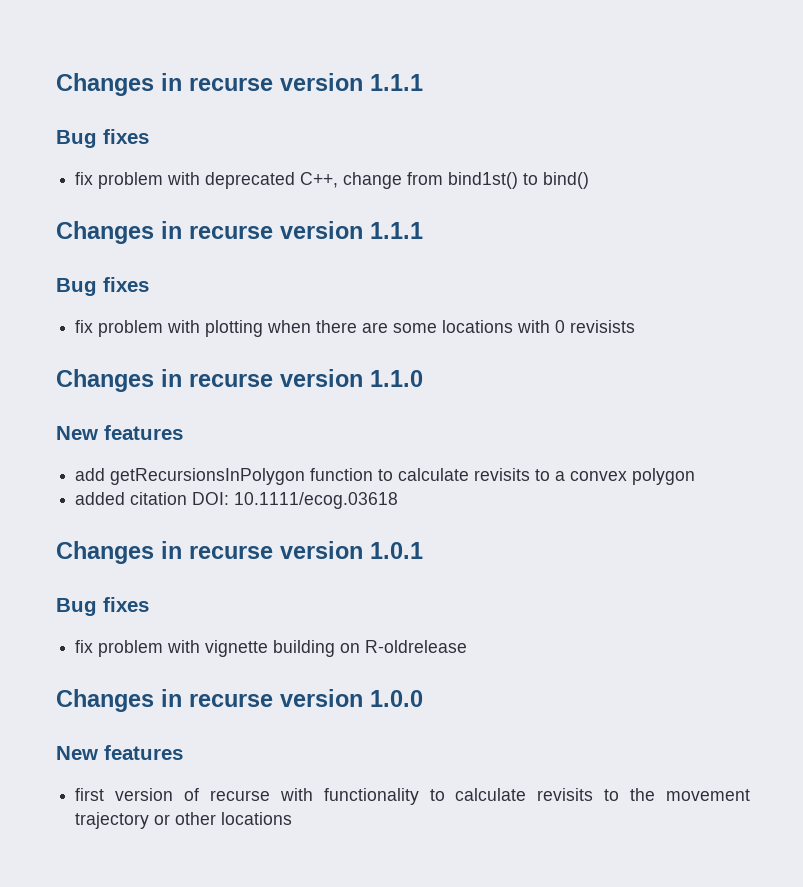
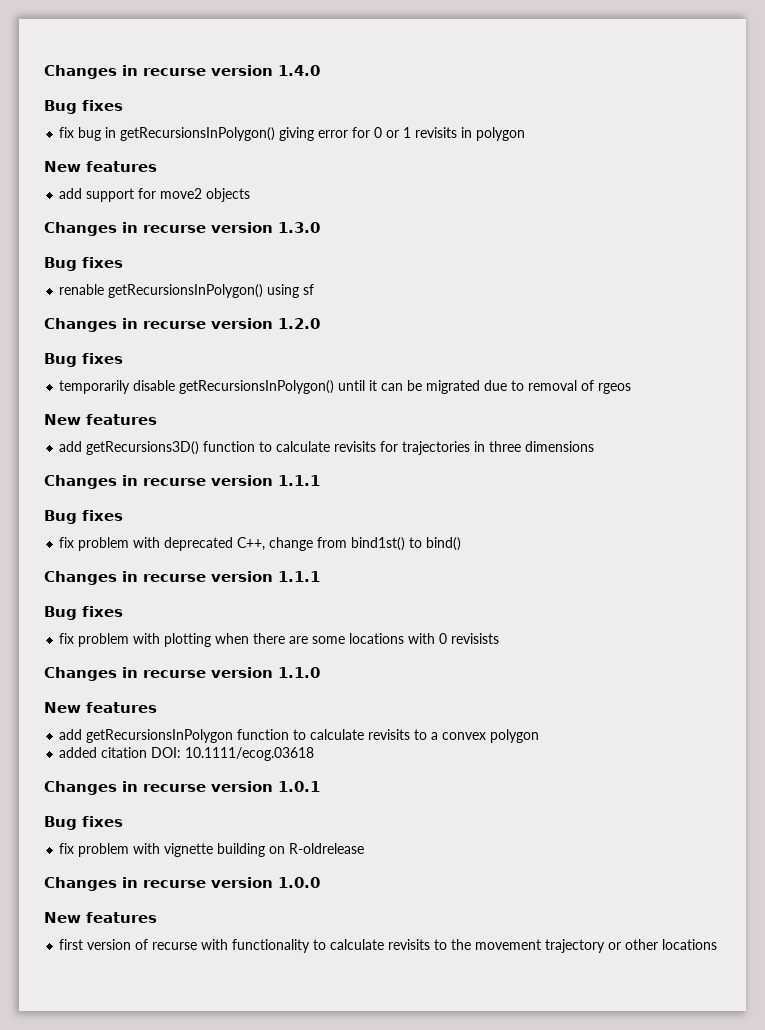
+ Changes in recurse version 1.4.0
+ Bug fixes
+ fix bug in getRecursionsInPolygon() giving error for 0 or 1 revisits in polygon
+ New features
+ add support for move2 objects
+ Changes in recurse version 1.3.0
+ Bug fixes
+ renable getRecursionsInPolygon() using sf
+ Changes in recurse version 1.2.0
+ Bug fixes
+ temporarily disable getRecursionsInPolygon() until it can be migrated due to removal of rgeos
+ New features
+ add getRecursions3D() function to calculate revisits for trajectories in three dimensions

